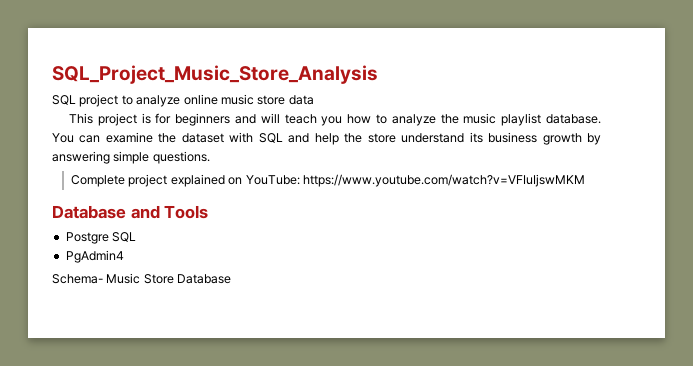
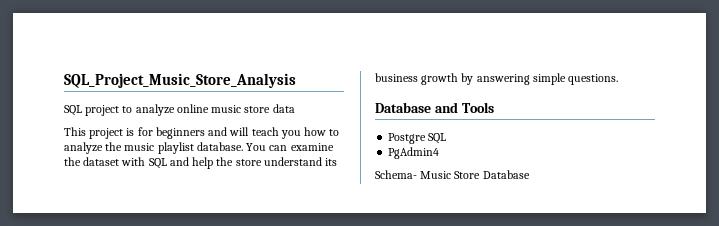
- Complete project explained on YouTube: https://www.youtube.com/watch?v=VFIuIjswMKM

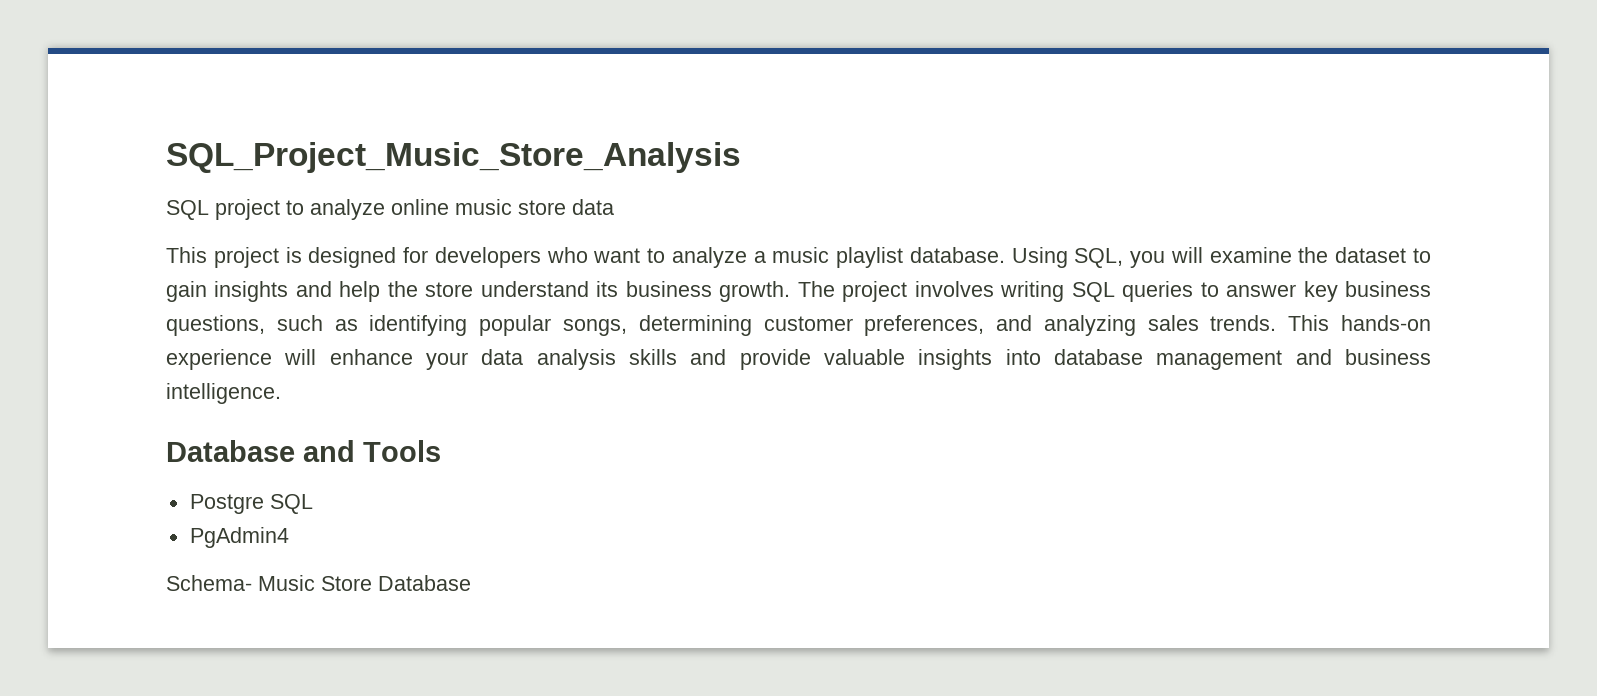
- This project is for beginners and will teach you how to analyze the music playlist database.
+ This project is designed for developers who want to analyze a music playlist database.
- You can examine the dataset with SQL and help the store understand its business growth by answering simple questions.
+ Using SQL, you will examine the dataset to gain insights and help the store understand its business growth. The project involves writing SQL queries to answer key business questions, such as identifying popular songs, determining customer preferences, and analyzing sales trends. This hands-on experience will enhance your data analysis skills and provide valuable insights into database management and business intelligence.

